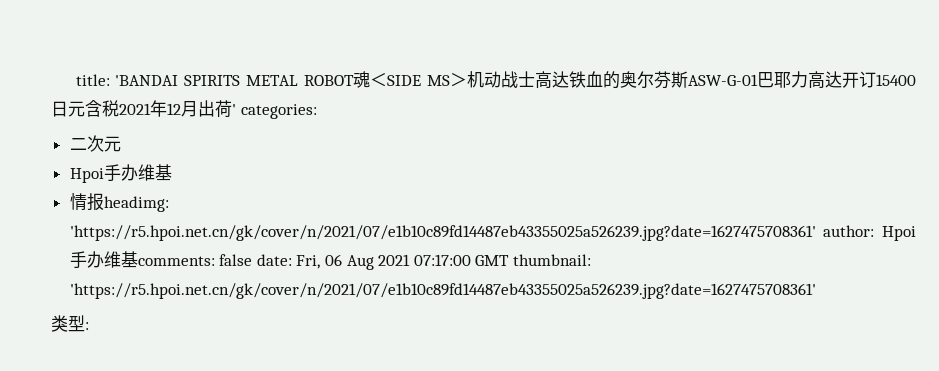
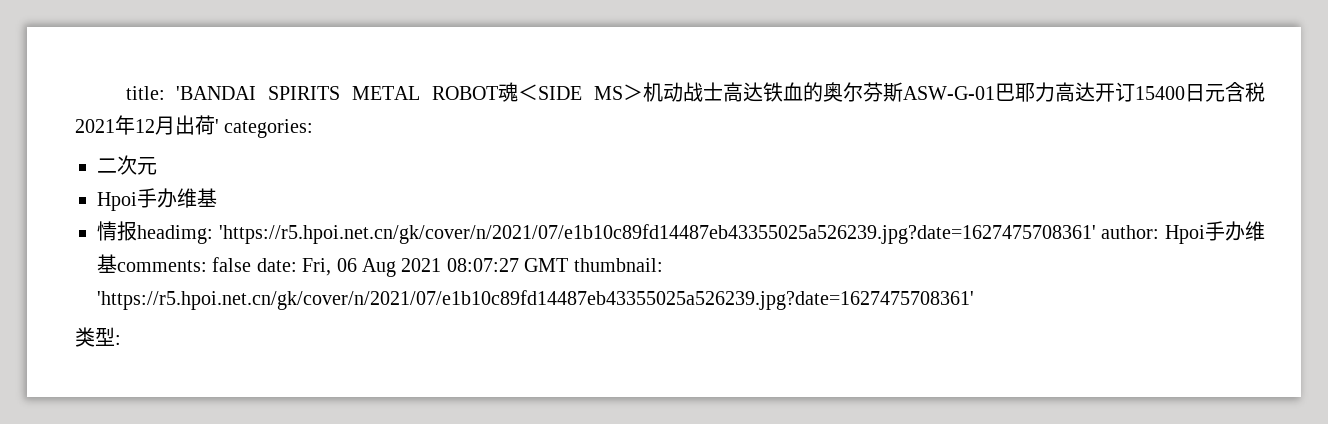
- 情报headimg: 'https://r5.hpoi.net.cn/gk/cover/n/2021/07/e1b10c89fd14487eb43355025a526239.jpg?date=1627475708361' author: Hpoi手办维基comments: false date: Fri, 06 Aug 2021 07:17:00 GMT thumbnail: 'https://r5.hpoi.net.cn/gk/cover/n/2021/07/e1b10c89fd14487eb43355025a526239.jpg?date=1627475708361'
+ 情报headimg: 'https://r5.hpoi.net.cn/gk/cover/n/2021/07/e1b10c89fd14487eb43355025a526239.jpg?date=1627475708361' author: Hpoi手办维基comments: false date: Fri, 06 Aug 2021 08:07:27 GMT thumbnail: 'https://r5.hpoi.net.cn/gk/cover/n/2021/07/e1b10c89fd14487eb43355025a526239.jpg?date=1627475708361'

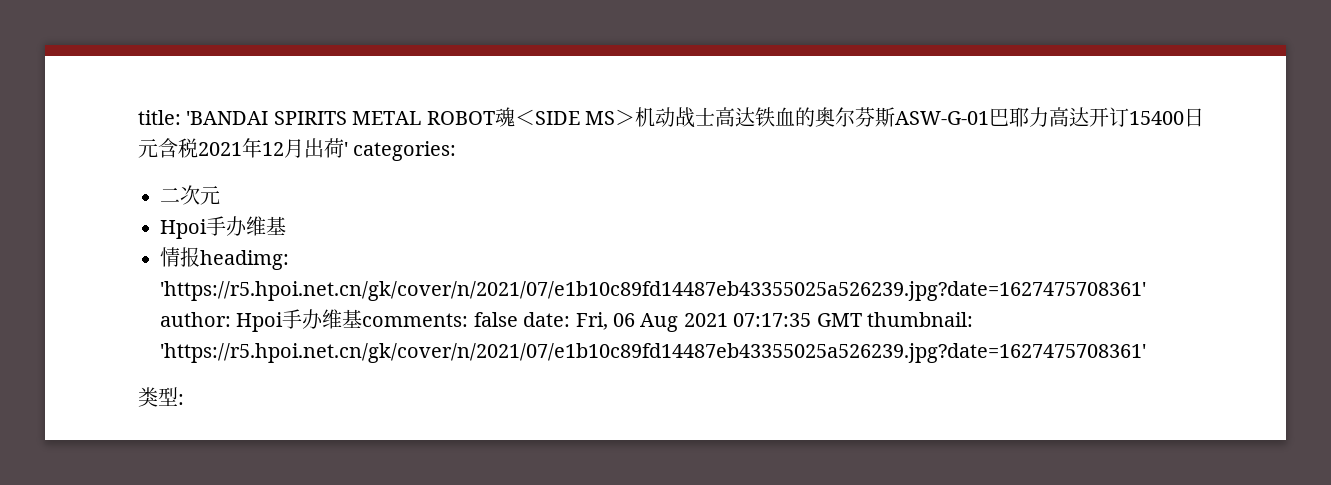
- 情报headimg: 'https://r5.hpoi.net.cn/gk/cover/n/2021/07/e1b10c89fd14487eb43355025a526239.jpg?date=1627475708361' author: Hpoi手办维基comments: false date: Fri, 06 Aug 2021 08:07:27 GMT thumbnail: 'https://r5.hpoi.net.cn/gk/cover/n/2021/07/e1b10c89fd14487eb43355025a526239.jpg?date=1627475708361'
+ 情报headimg: 'https://r5.hpoi.net.cn/gk/cover/n/2021/07/e1b10c89fd14487eb43355025a526239.jpg?date=1627475708361' author: Hpoi手办维基comments: false date: Fri, 06 Aug 2021 07:17:35 GMT thumbnail: 'https://r5.hpoi.net.cn/gk/cover/n/2021/07/e1b10c89fd14487eb43355025a526239.jpg?date=1627475708361'

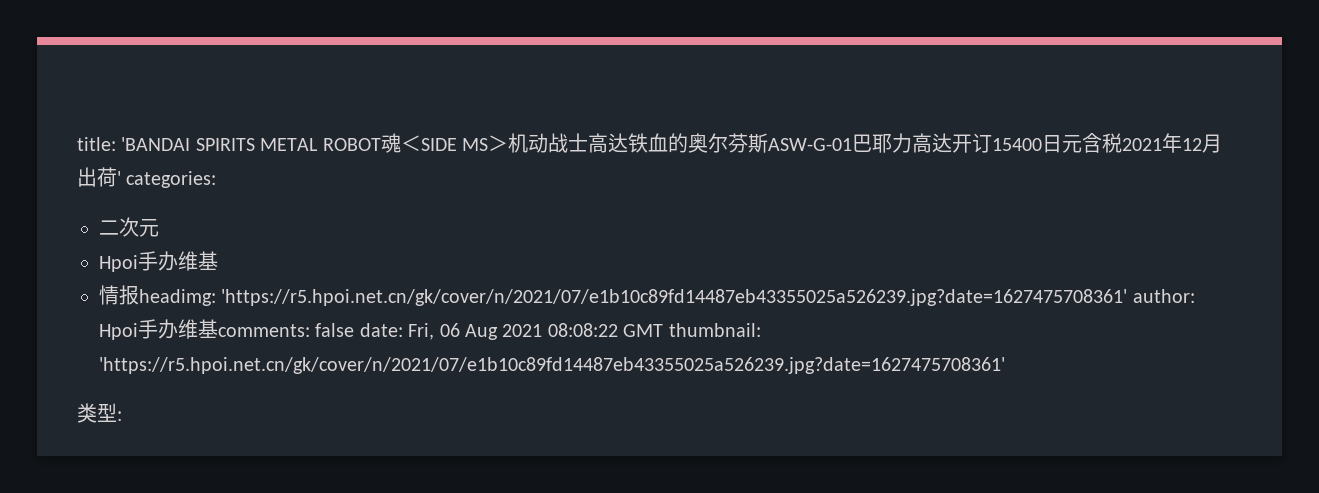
- 情报headimg: 'https://r5.hpoi.net.cn/gk/cover/n/2021/07/e1b10c89fd14487eb43355025a526239.jpg?date=1627475708361' author: Hpoi手办维基comments: false date: Fri, 06 Aug 2021 07:17:35 GMT thumbnail: 'https://r5.hpoi.net.cn/gk/cover/n/2021/07/e1b10c89fd14487eb43355025a526239.jpg?date=1627475708361'
+ 情报headimg: 'https://r5.hpoi.net.cn/gk/cover/n/2021/07/e1b10c89fd14487eb43355025a526239.jpg?date=1627475708361' author: Hpoi手办维基comments: false date: Fri, 06 Aug 2021 08:08:22 GMT thumbnail: 'https://r5.hpoi.net.cn/gk/cover/n/2021/07/e1b10c89fd14487eb43355025a526239.jpg?date=1627475708361'

